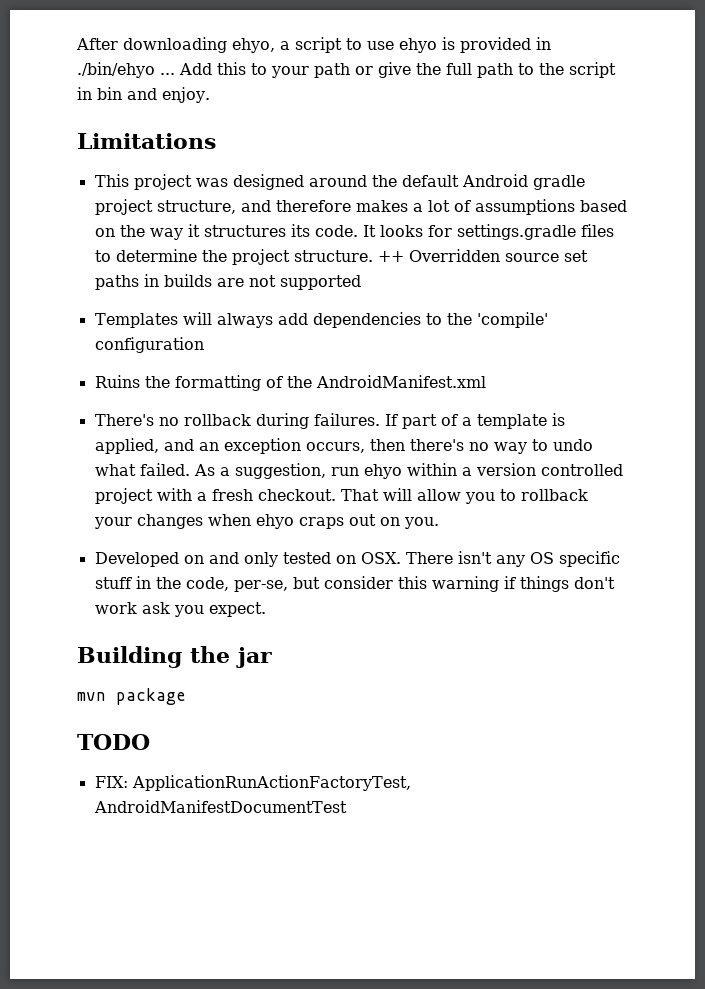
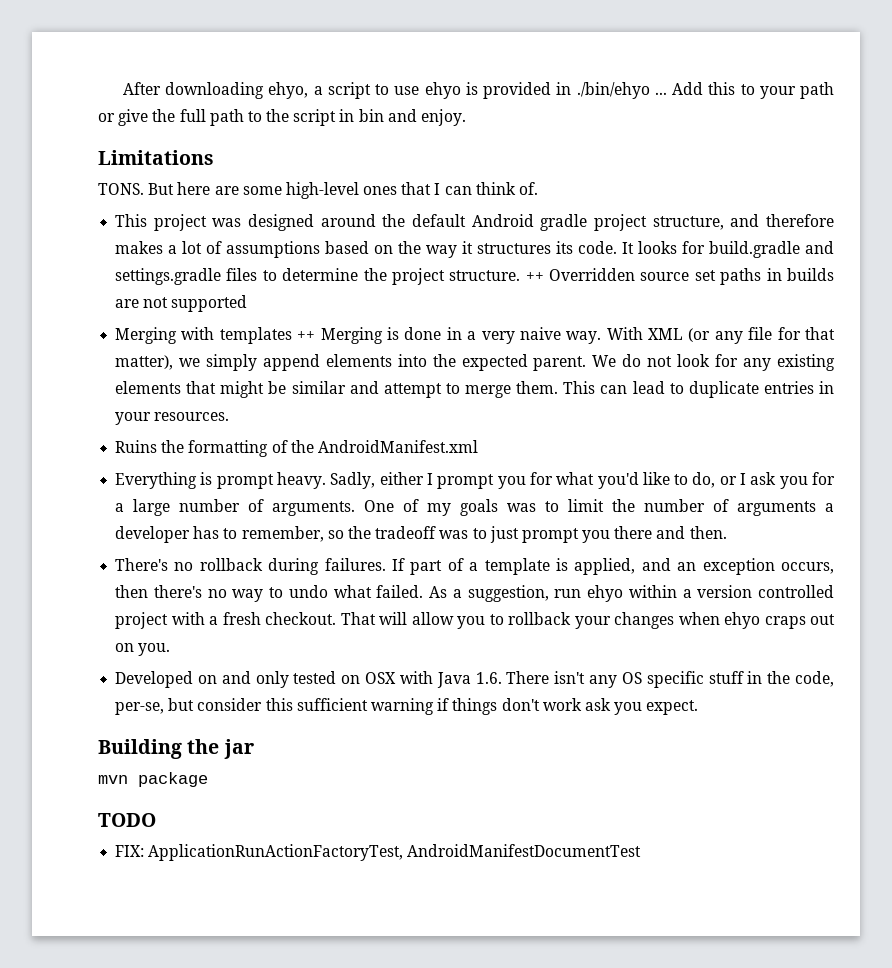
+ TONS. But here are some high-level ones that I can think of.
- It looks for settings.gradle files to determine the project structure.
+ It looks for build.gradle and settings.gradle files to determine the project structure.
- Templates will always add dependencies to the 'compile' configuration
+ Merging with templates ++ Merging is done in a very naive way. With XML (or any file for that matter), we simply append elements into the expected parent. We do not look for any existing elements that might be similar and attempt to merge them. This can lead to duplicate entries in your resources.
+ Everything is prompt heavy. Sadly, either I prompt you for what you'd like to do, or I ask you for a large number of arguments. One of my goals was to limit the number of arguments a developer has to remember, so the tradeoff was to just prompt you there and then.
- Developed on and only tested on OSX. There isn't any OS specific stuff in the code, per-se, but consider this warning if things don't work ask you expect.
+ Developed on and only tested on OSX with Java 1.6. There isn't any OS specific stuff in the code, per-se, but consider this sufficient warning if things don't work ask you expect.

